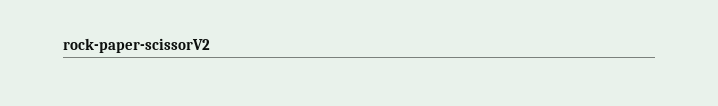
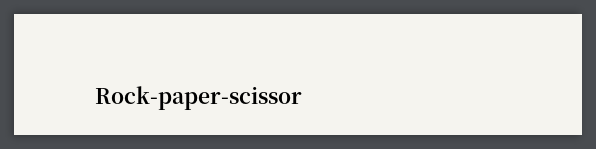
- rock-paper-scissorV2
+ Rock-paper-scissor

